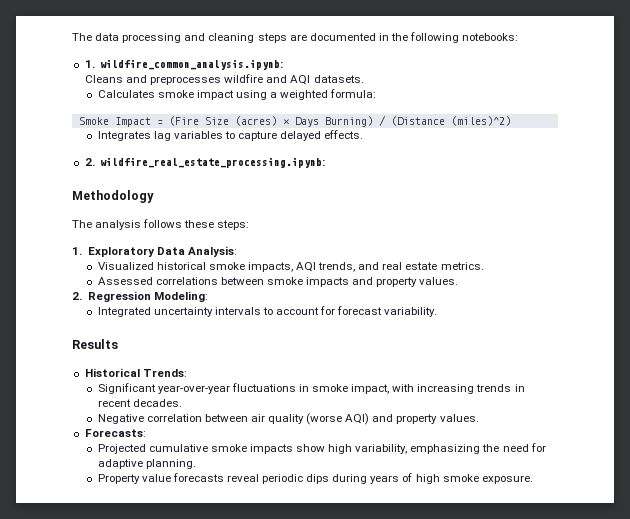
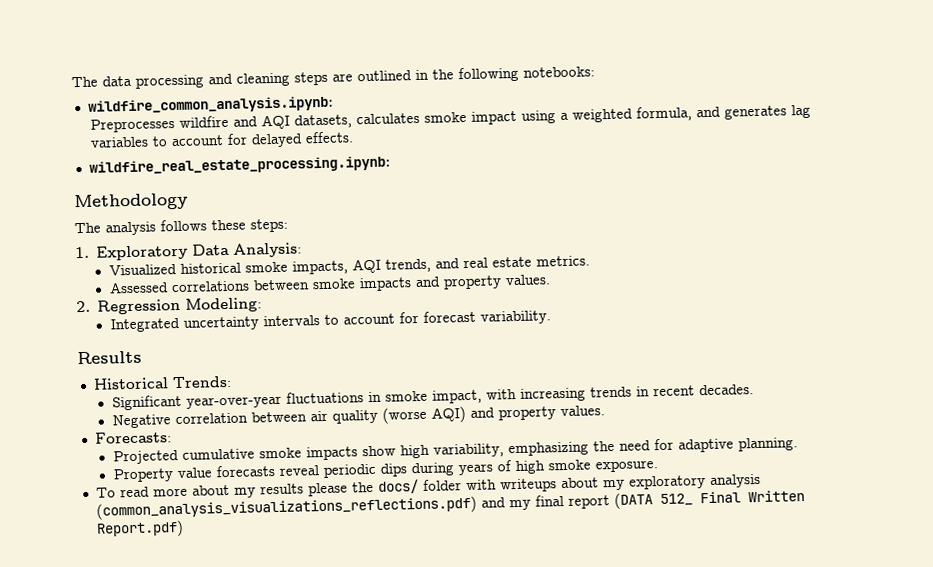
- The data processing and cleaning steps are documented in the following notebooks:
+ The data processing and cleaning steps are outlined in the following notebooks:
- 1. wildfire_common_analysis.ipynb:
+ wildfire_common_analysis.ipynb:
- Cleans and preprocesses wildfire and AQI datasets.
- Calculates smoke impact using a weighted formula:
- Smoke Impact = (Fire Size (acres) × Days Burning) / (Distance (miles)^2)
- Integrates lag variables to capture delayed effects.
+ Preprocesses wildfire and AQI datasets, calculates smoke impact using a weighted formula, and generates lag variables to account for delayed effects.
- 2. wildfire_real_estate_processing.ipynb:
+ wildfire_real_estate_processing.ipynb:
+ To read more about my results please the docs/ folder with writeups about my exploratory analysis (common_analysis_visualizations_reflections.pdf) and my final report (DATA 512_ Final Written Report.pdf)

